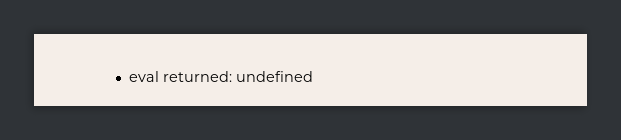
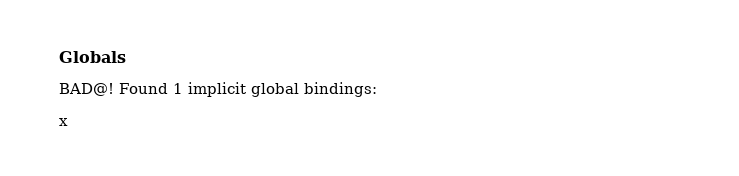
- eval returned: undefined
+ Globals
+ BAD@! Found 1 implicit global bindings:
+ x

